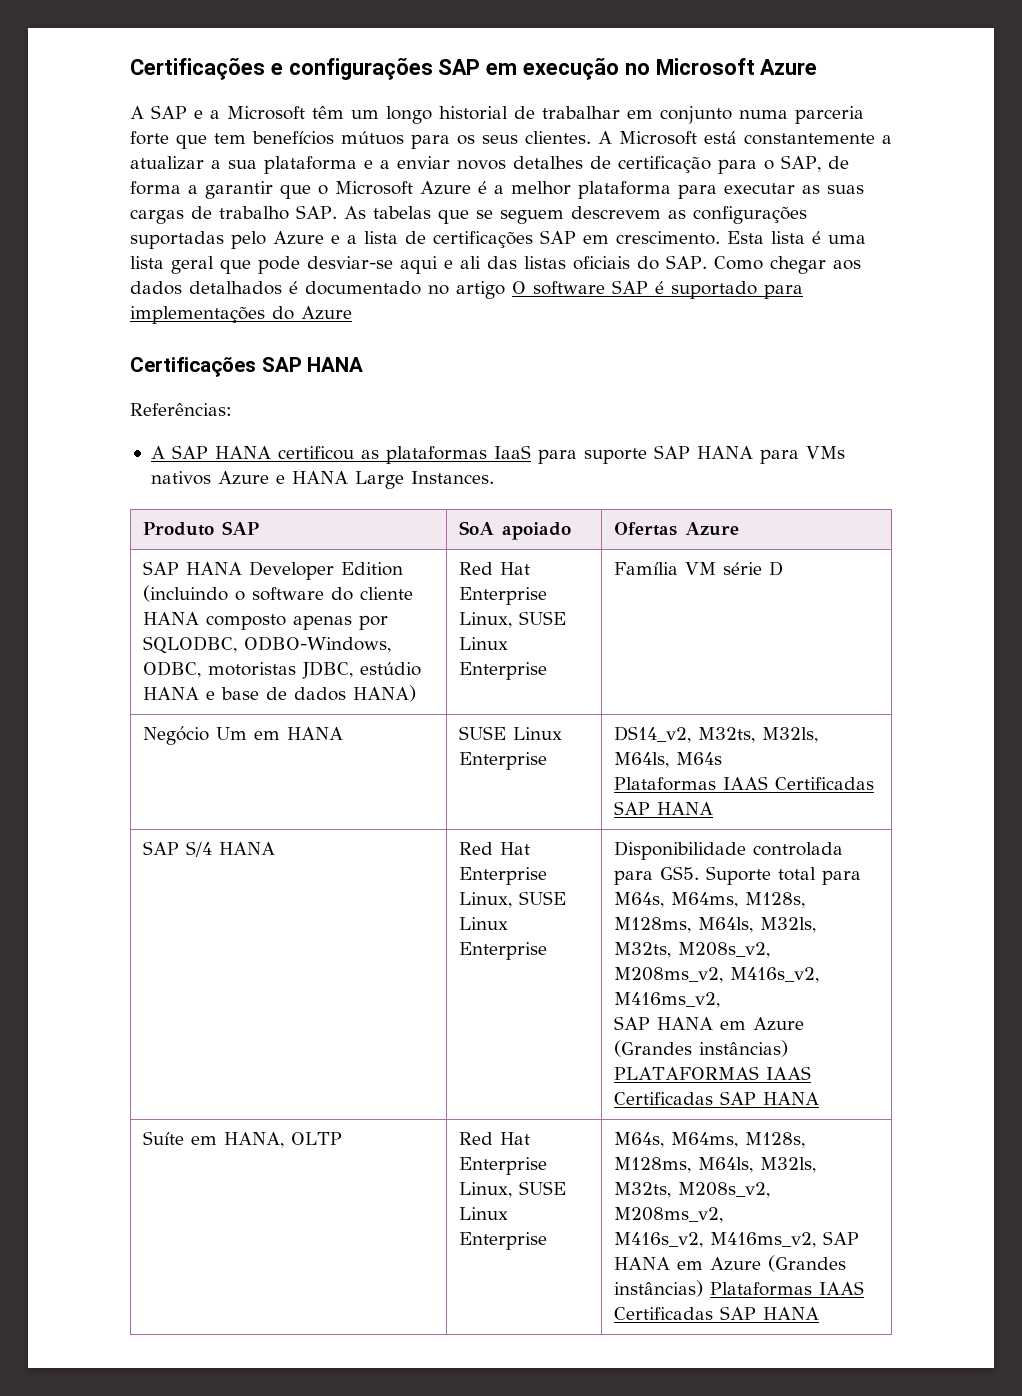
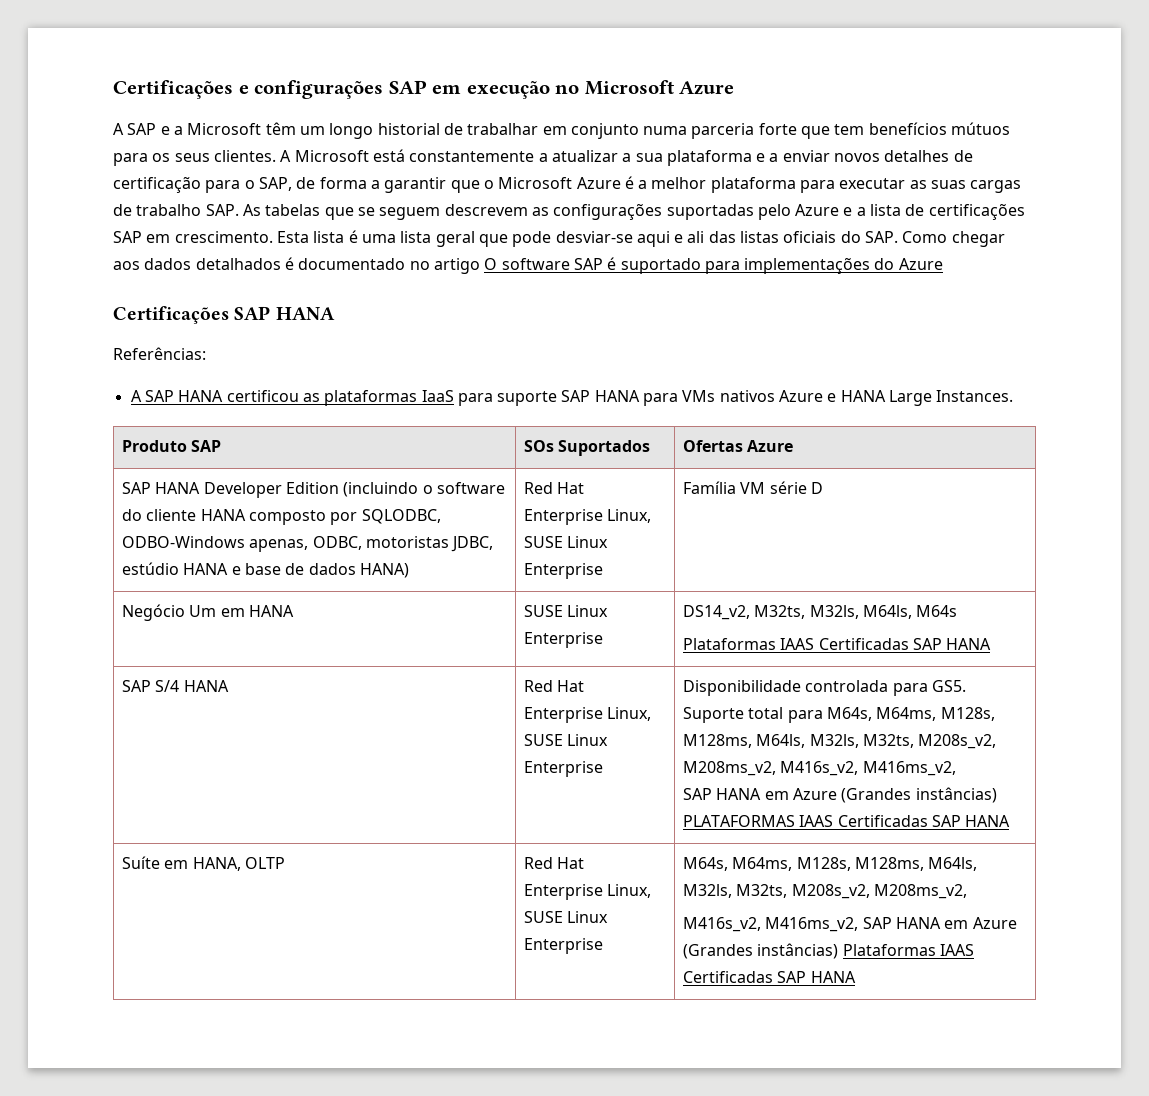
- Produto SAP | SoA apoiado | Ofertas Azure
+ Produto SAP | SOs Suportados | Ofertas Azure
- SAP HANA Developer Edition (incluindo o software do cliente HANA composto apenas por SQLODBC, ODBO-Windows, ODBC, motoristas JDBC, estúdio HANA e base de dados HANA) | Red Hat Enterprise Linux, SUSE Linux Enterprise | Família VM série D
+ SAP HANA Developer Edition (incluindo o software do cliente HANA composto por SQLODBC, ODBO-Windows apenas, ODBC, motoristas JDBC, estúdio HANA e base de dados HANA) | Red Hat Enterprise Linux, SUSE Linux Enterprise | Família VM série D

